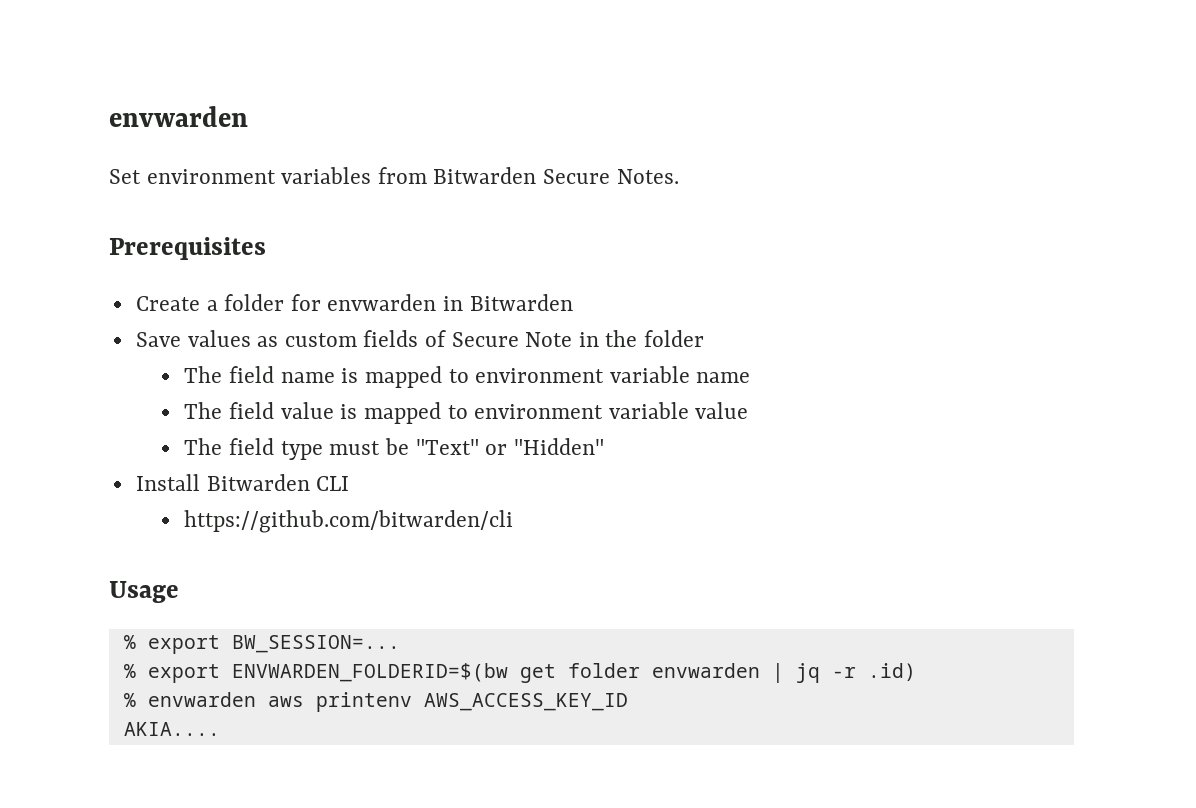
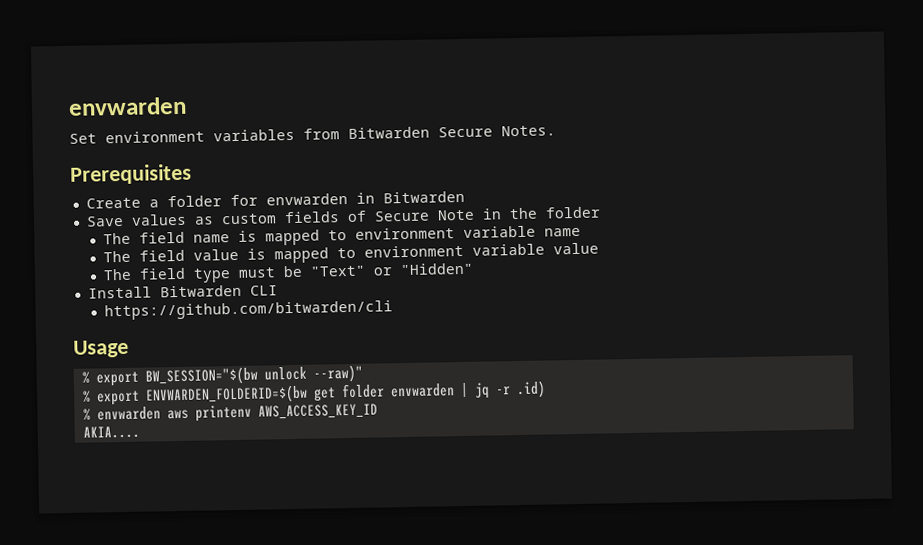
- % export BW_SESSION=...
+ % export BW_SESSION="$(bw unlock --raw)"

